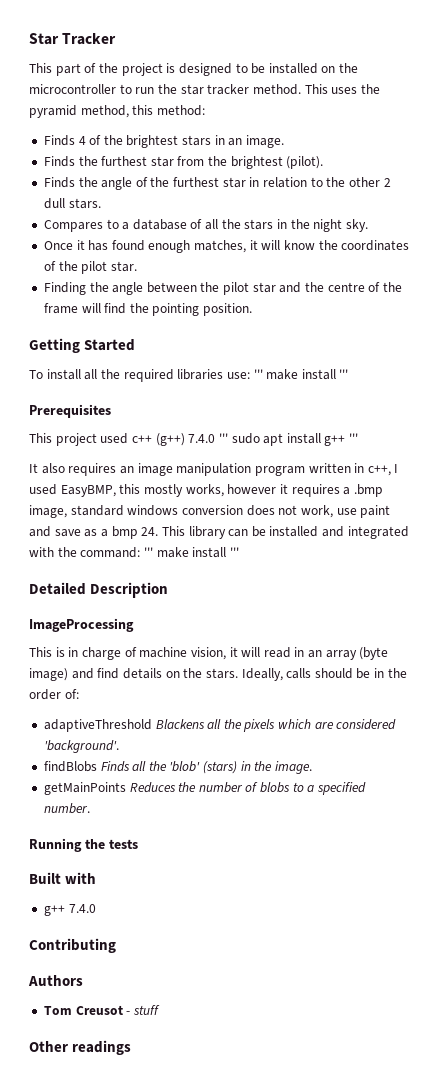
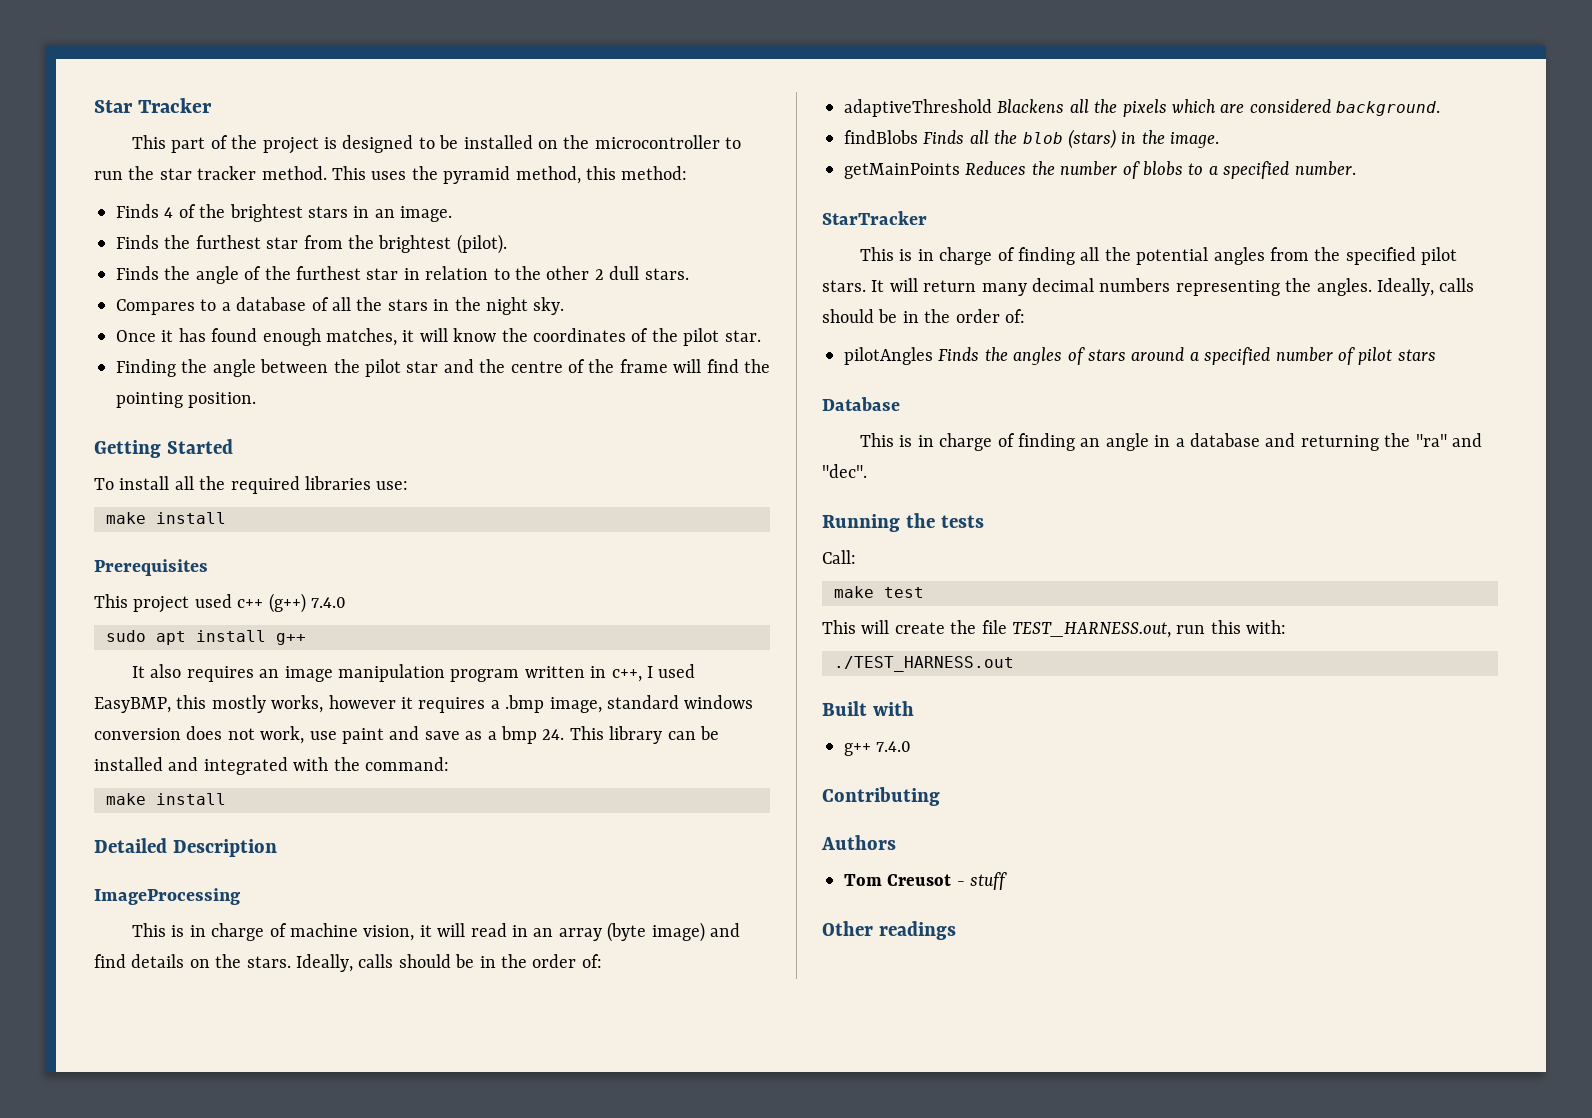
- To install all the required libraries use: ''' make install '''
+ To install all the required libraries use:
+ make install
- This project used c++ (g++) 7.4.0 ''' sudo apt install g++ '''
+ This project used c++ (g++) 7.4.0
+ sudo apt install g++
- It also requires an image manipulation program written in c++, I used EasyBMP, this mostly works, however it requires a .bmp image, standard windows conversion does not work, use paint and save as a bmp 24. This library can be installed and integrated with the command: ''' make install '''
+ It also requires an image manipulation program written in c++, I used EasyBMP, this mostly works, however it requires a .bmp image, standard windows conversion does not work, use paint and save as a bmp 24. This library can be installed and integrated with the command:
+ make install
- adaptiveThreshold Blackens all the pixels which are considered 'background'.
+ adaptiveThreshold Blackens all the pixels which are considered background.
- findBlobs Finds all the 'blob' (stars) in the image.
+ findBlobs Finds all the blob (stars) in the image.
+ StarTracker
+ This is in charge of finding all the potential angles from the specified pilot stars. It will return many decimal numbers representing the angles. Ideally, calls should be in the order of:
+ pilotAngles Finds the angles of stars around a specified number of pilot stars
+ Database
+ This is in charge of finding an angle in a database and returning the "ra" and "dec".
  Running the tests
+ Call:
+ make test
+ This will create the file TEST_HARNESS.out, run this with:
+ ./TEST_HARNESS.out

